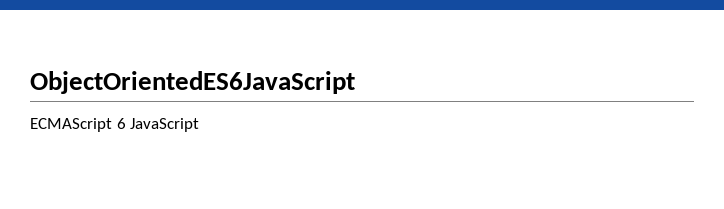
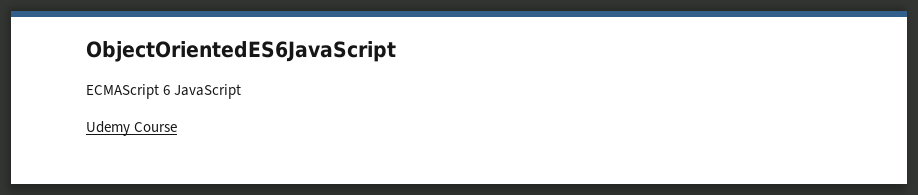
+ Udemy Course

